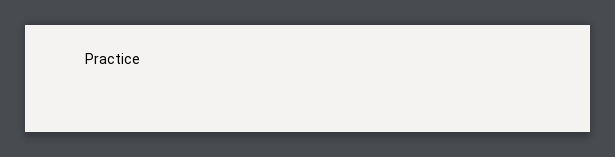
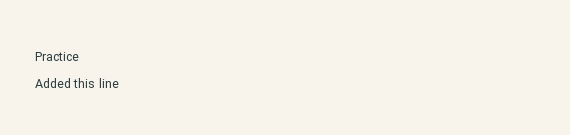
+ Added this line

